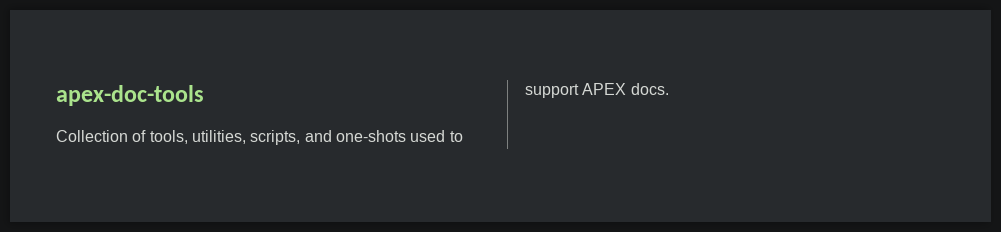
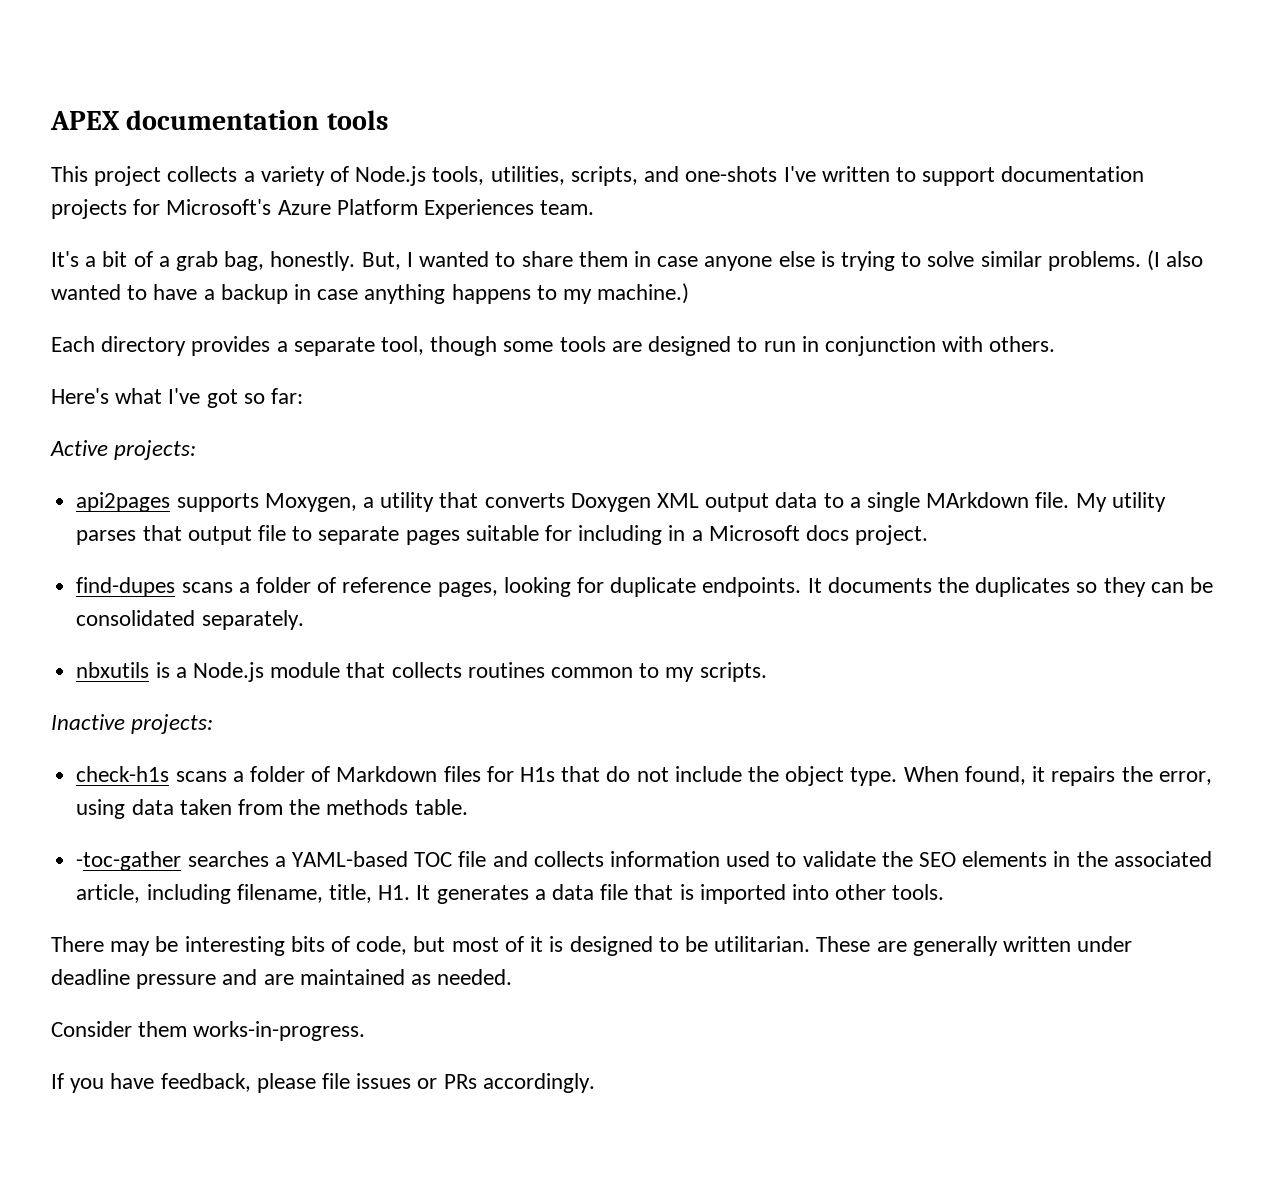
- apex-doc-tools
- Collection of tools, utilities, scripts, and one-shots used to support APEX docs.
+ APEX documentation tools
+ This project collects a variety of Node.js tools, utilities, scripts, and one-shots I've written to support documentation projects for Microsoft's Azure Platform Experiences team.
+ It's a bit of a grab bag, honestly. But, I wanted to share them in case anyone else is trying to solve similar problems. (I also wanted to have a backup in case anything happens to my machine.)
+ Each directory provides a separate tool, though some tools are designed to run in conjunction with others.
+ Here's what I've got so far:
+ Active projects:
+ api2pages supports Moxygen, a utility that converts Doxygen XML output data to a single MArkdown file. My utility parses that output file to separate pages suitable for including in a Microsoft docs project.
+ find-dupes scans a folder of reference pages, looking for duplicate endpoints. It documents the duplicates so they can be consolidated separately.
+ nbxutils is a Node.js module that collects routines common to my scripts.
+ Inactive projects:
+ check-h1s scans a folder of Markdown files for H1s that do not include the object type. When found, it repairs the error, using data taken from the methods table.
+ -toc-gather searches a YAML-based TOC file and collects information used to validate the SEO elements in the associated article, including filename, title, H1. It generates a data file that is imported into other tools.
+ There may be interesting bits of code, but most of it is designed to be utilitarian. These are generally written under deadline pressure and are maintained as needed.
+ Consider them works-in-progress.
+ If you have feedback, please file issues or PRs accordingly.

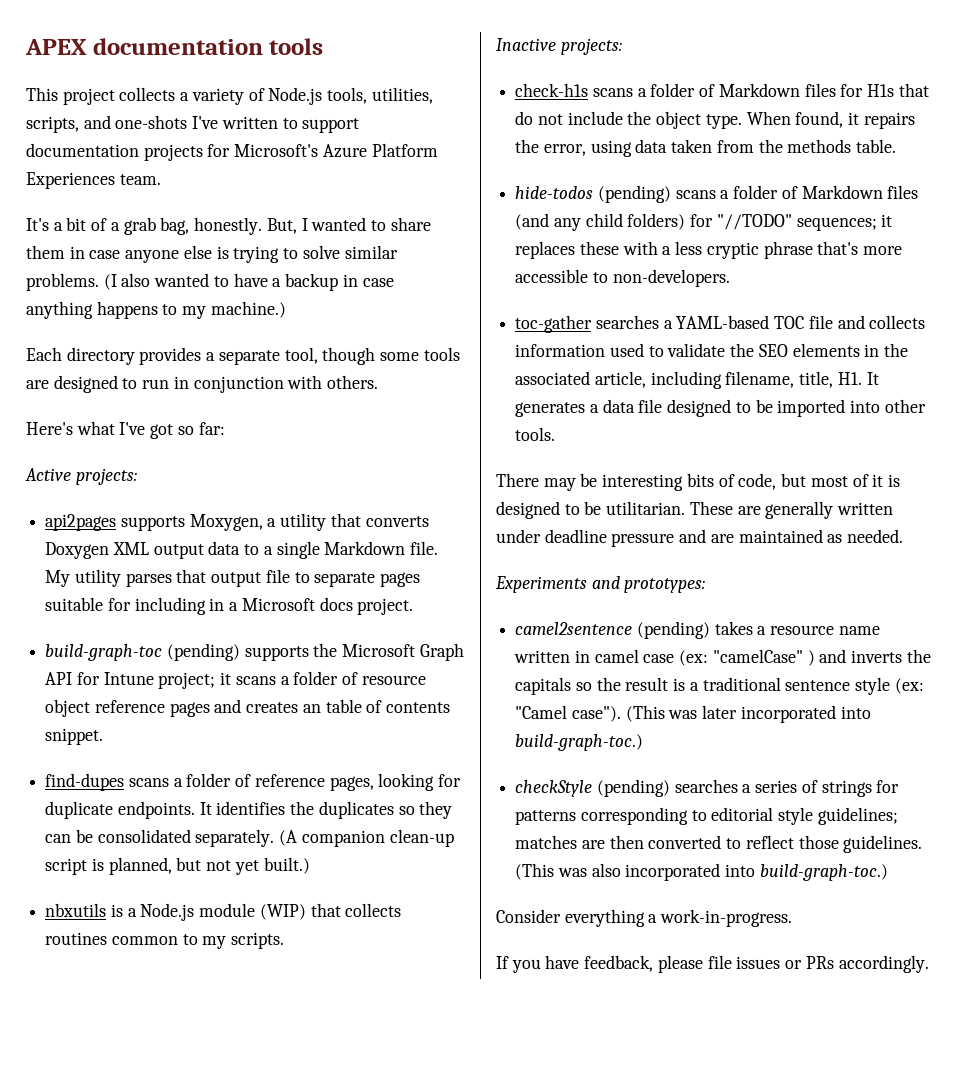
- api2pages supports Moxygen, a utility that converts Doxygen XML output data to a single MArkdown file.
+ api2pages supports Moxygen, a utility that converts Doxygen XML output data to a single Markdown file.
+ build-graph-toc (pending) supports the Microsoft Graph API for Intune project; it scans a folder of resource object reference pages and creates an table of contents snippet.
- It documents the duplicates so they can be consolidated separately.
+ It identifies the duplicates so they can be consolidated separately. (A companion clean-up script is planned, but not yet built.)
- nbxutils is a Node.js module that collects routines common to my scripts.
+ nbxutils is a Node.js module (WIP) that collects routines common to my scripts.
- -toc-gather searches a YAML-based TOC file and collects information used to validate the SEO elements in the associated article, including filename, title, H1. It generates a data file that is imported into other tools.
+ hide-todos (pending) scans a folder of Markdown files (and any child folders) for "//TODO" sequences; it replaces these with a less cryptic phrase that's more accessible to non-developers.
+ toc-gather searches a YAML-based TOC file and collects information used to validate the SEO elements in the associated article, including filename, title, H1. It generates a data file designed to be imported into other tools.
- Consider them works-in-progress.
+ Experiments and prototypes:
+ camel2sentence (pending) takes a resource name written in camel case (ex: "camelCase" ) and inverts the capitals so the result is a traditional sentence style (ex: "Camel case"). (This was later incorporated into build-graph-toc.)
+ checkStyle (pending) searches a series of strings for patterns corresponding to editorial style guidelines; matches are then converted to reflect those guidelines. (This was also incorporated into build-graph-toc.)
+ Consider everything a work-in-progress.

